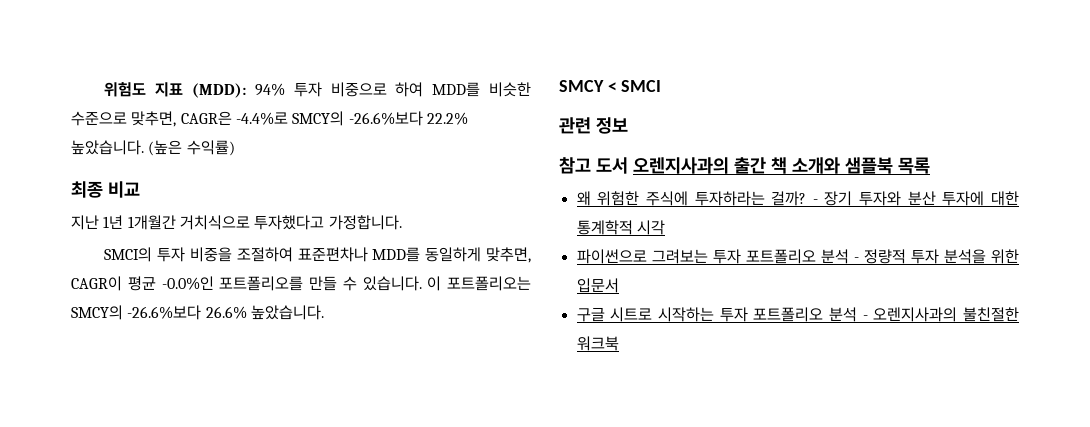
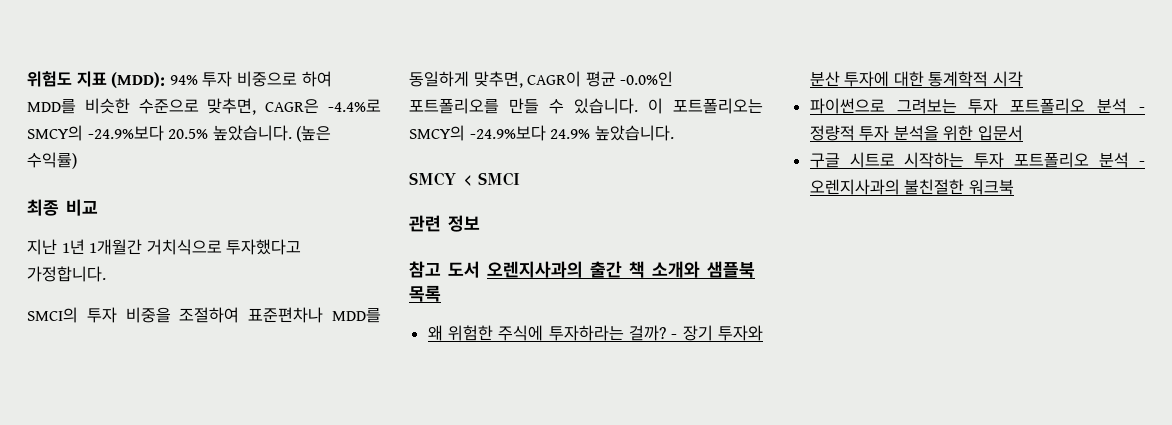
- 위험도 지표 (MDD): 94% 투자 비중으로 하여 MDD를 비슷한 수준으로 맞추면, CAGR은 -4.4%로 SMCY의 -26.6%보다 22.2% 높았습니다.
+ 위험도 지표 (MDD): 94% 투자 비중으로 하여 MDD를 비슷한 수준으로 맞추면, CAGR은 -4.4%로 SMCY의 -24.9%보다 20.5% 높았습니다.
- 이 포트폴리오는 SMCY의 -26.6%보다 26.6% 높았습니다.
+ 이 포트폴리오는 SMCY의 -24.9%보다 24.9% 높았습니다.

